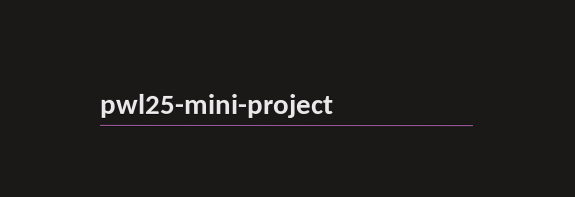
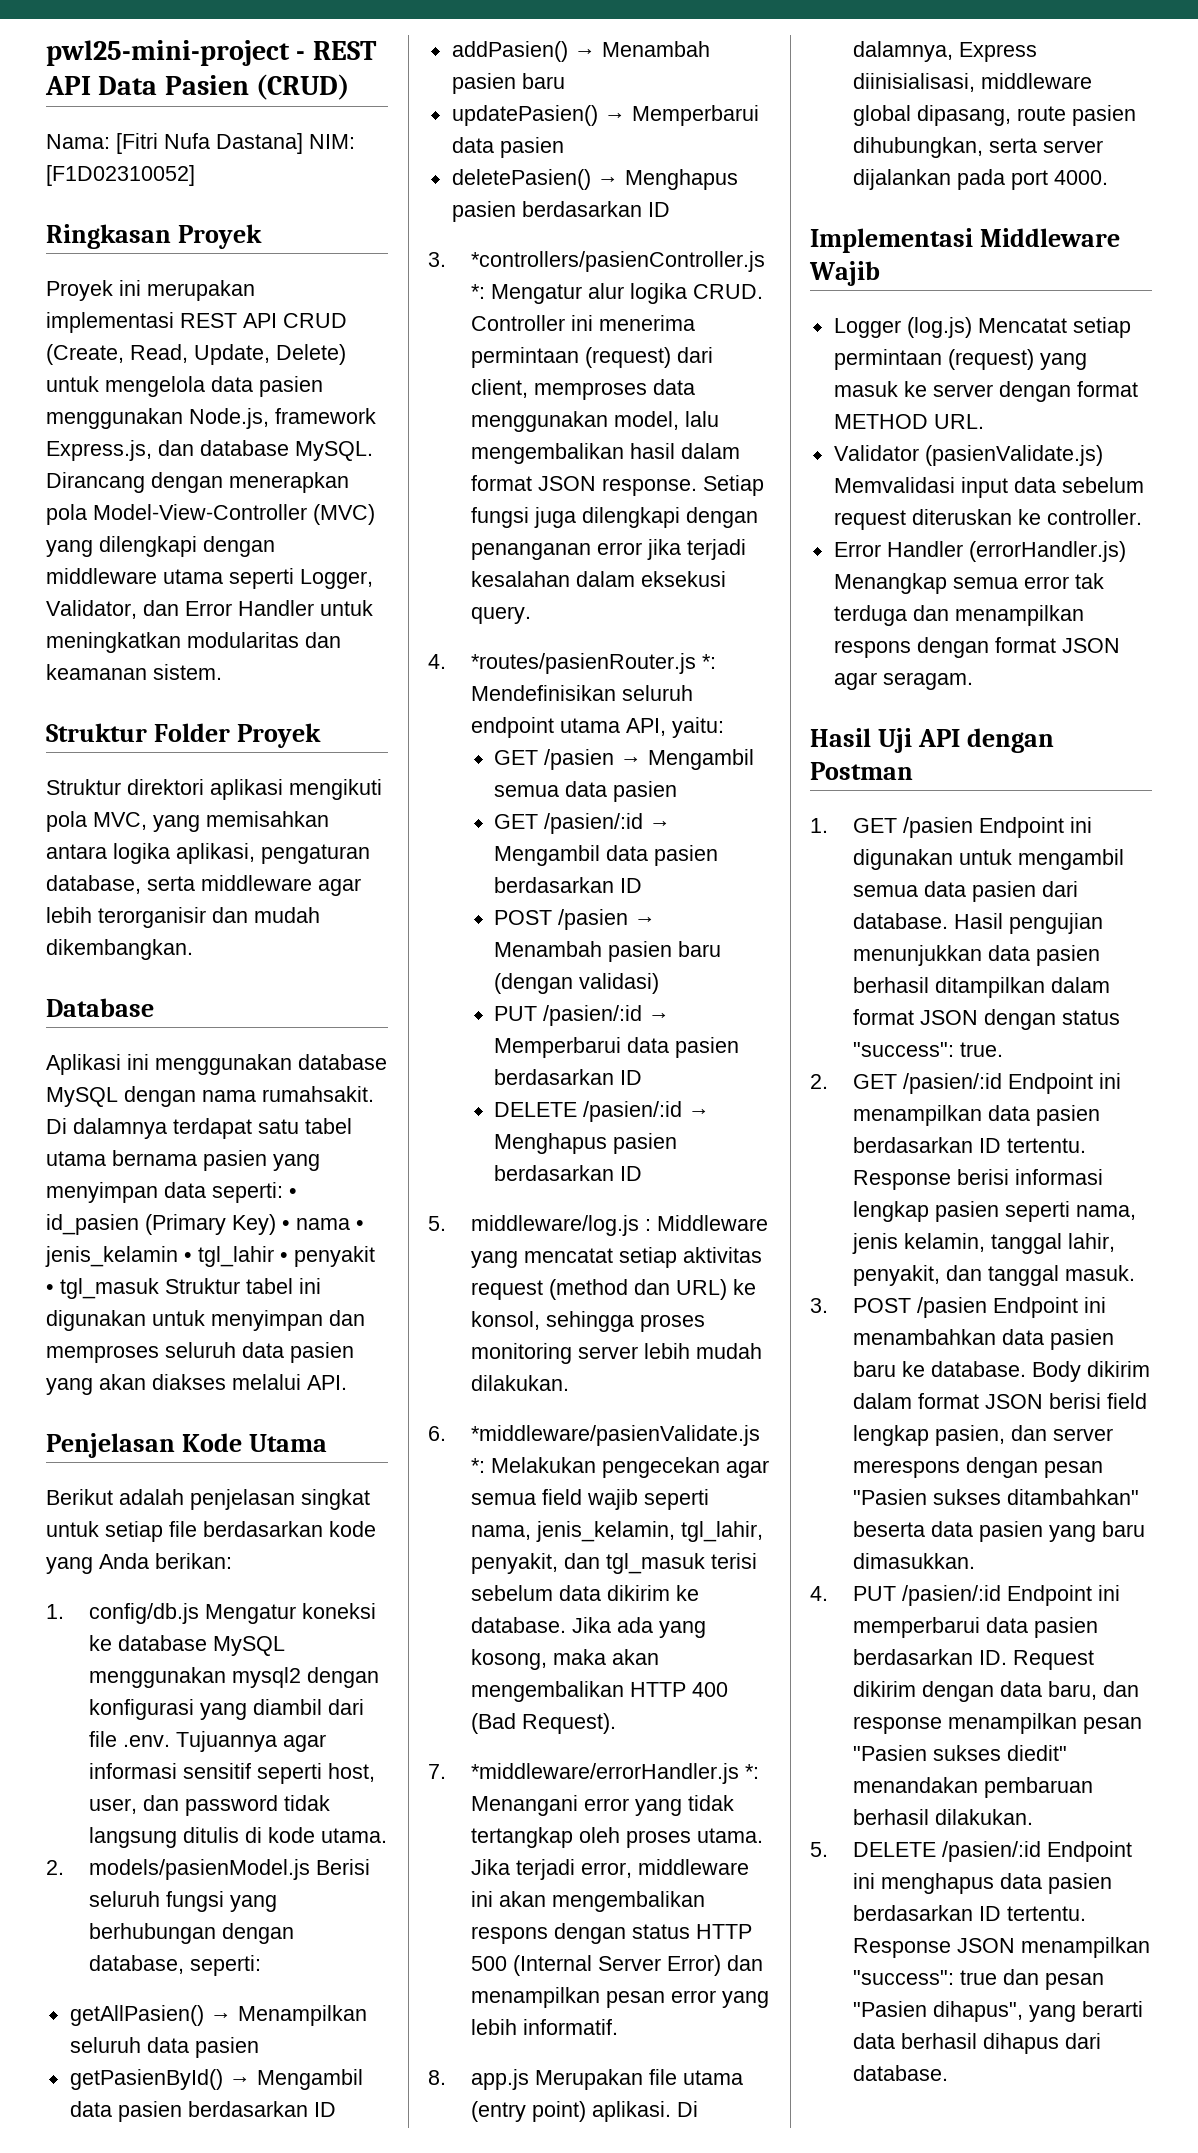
- pwl25-mini-project
+ pwl25-mini-project - REST API Data Pasien (CRUD)
+ Nama: [Fitri Nufa Dastana] NIM: [F1D02310052]
+ Ringkasan Proyek
+ Proyek ini merupakan implementasi REST API CRUD (Create, Read, Update, Delete) untuk mengelola data pasien menggunakan Node.js, framework Express.js, dan database MySQL. Dirancang dengan menerapkan pola Model-View-Controller (MVC) yang dilengkapi dengan middleware utama seperti Logger, Validator, dan Error Handler untuk meningkatkan modularitas dan keamanan sistem.
+ Struktur Folder Proyek
+ Struktur direktori aplikasi mengikuti pola MVC, yang memisahkan antara logika aplikasi, pengaturan database, serta middleware agar lebih terorganisir dan mudah dikembangkan.
+ Database
+ Aplikasi ini menggunakan database MySQL dengan nama rumahsakit. Di dalamnya terdapat satu tabel utama bernama pasien yang menyimpan data seperti: • id_pasien (Primary Key) • nama • jenis_kelamin • tgl_lahir • penyakit • tgl_masuk Struktur tabel ini digunakan untuk menyimpan dan memproses seluruh data pasien yang akan diakses melalui API.
+ Penjelasan Kode Utama
+ Berikut adalah penjelasan singkat untuk setiap file berdasarkan kode yang Anda berikan:
+ 1. config/db.js Mengatur koneksi ke database MySQL menggunakan mysql2 dengan konfigurasi yang diambil dari file .env. Tujuannya agar informasi sensitif seperti host, user, dan password tidak langsung ditulis di kode utama.
+ 2. models/pasienModel.js Berisi seluruh fungsi yang berhubungan dengan database, seperti:
+ getAllPasien() → Menampilkan seluruh data pasien
+ getPasienById() → Mengambil data pasien berdasarkan ID
+ addPasien() → Menambah pasien baru
+ updatePasien() → Memperbarui data pasien
+ deletePasien() → Menghapus pasien berdasarkan ID
+ 3. *controllers/pasienController.js *: Mengatur alur logika CRUD. Controller ini menerima permintaan (request) dari client, memproses data menggunakan model, lalu mengembalikan hasil dalam format JSON response. Setiap fungsi juga dilengkapi dengan penanganan error jika terjadi kesalahan dalam eksekusi query.
+ 4. *routes/pasienRouter.js *: Mendefinisikan seluruh endpoint utama API, yaitu:
+ GET /pasien → Mengambil semua data pasien
+ GET /pasien/:id → Mengambil data pasien berdasarkan ID
+ POST /pasien → Menambah pasien baru (dengan validasi)
+ PUT /pasien/:id → Memperbarui data pasien berdasarkan ID
+ DELETE /pasien/:id → Menghapus pasien berdasarkan ID
+ 5. middleware/log.js : Middleware yang mencatat setiap aktivitas request (method dan URL) ke konsol, sehingga proses monitoring server lebih mudah dilakukan.
+ 6. *middleware/pasienValidate.js *: Melakukan pengecekan agar semua field wajib seperti nama, jenis_kelamin, tgl_lahir, penyakit, dan tgl_masuk terisi sebelum data dikirim ke database. Jika ada yang kosong, maka akan mengembalikan HTTP 400 (Bad Request).
+ 7. *middleware/errorHandler.js *: Menangani error yang tidak tertangkap oleh proses utama. Jika terjadi error, middleware ini akan mengembalikan respons dengan status HTTP 500 (Internal Server Error) dan menampilkan pesan error yang lebih informatif.
+ 8. app.js Merupakan file utama (entry point) aplikasi. Di dalamnya, Express diinisialisasi, middleware global dipasang, route pasien dihubungkan, serta server dijalankan pada port 4000.
+ Implementasi Middleware Wajib
+ Logger (log.js) Mencatat setiap permintaan (request) yang masuk ke server dengan format METHOD URL.
+ Validator (pasienValidate.js) Memvalidasi input data sebelum request diteruskan ke controller.
+ Error Handler (errorHandler.js) Menangkap semua error tak terduga dan menampilkan respons dengan format JSON agar seragam.
+ Hasil Uji API dengan Postman
+ 1. GET /pasien Endpoint ini digunakan untuk mengambil semua data pasien dari database. Hasil pengujian menunjukkan data pasien berhasil ditampilkan dalam format JSON dengan status "success": true.
+ 2. GET /pasien/:id Endpoint ini menampilkan data pasien berdasarkan ID tertentu. Response berisi informasi lengkap pasien seperti nama, jenis kelamin, tanggal lahir, penyakit, dan tanggal masuk.
+ 3. POST /pasien Endpoint ini menambahkan data pasien baru ke database. Body dikirim dalam format JSON berisi field lengkap pasien, dan server merespons dengan pesan "Pasien sukses ditambahkan" beserta data pasien yang baru dimasukkan.
+ 4. PUT /pasien/:id Endpoint ini memperbarui data pasien berdasarkan ID. Request dikirim dengan data baru, dan response menampilkan pesan "Pasien sukses diedit" menandakan pembaruan berhasil dilakukan.
+ 5. DELETE /pasien/:id Endpoint ini menghapus data pasien berdasarkan ID tertentu. Response JSON menampilkan "success": true dan pesan "Pasien dihapus", yang berarti data berhasil dihapus dari database.

